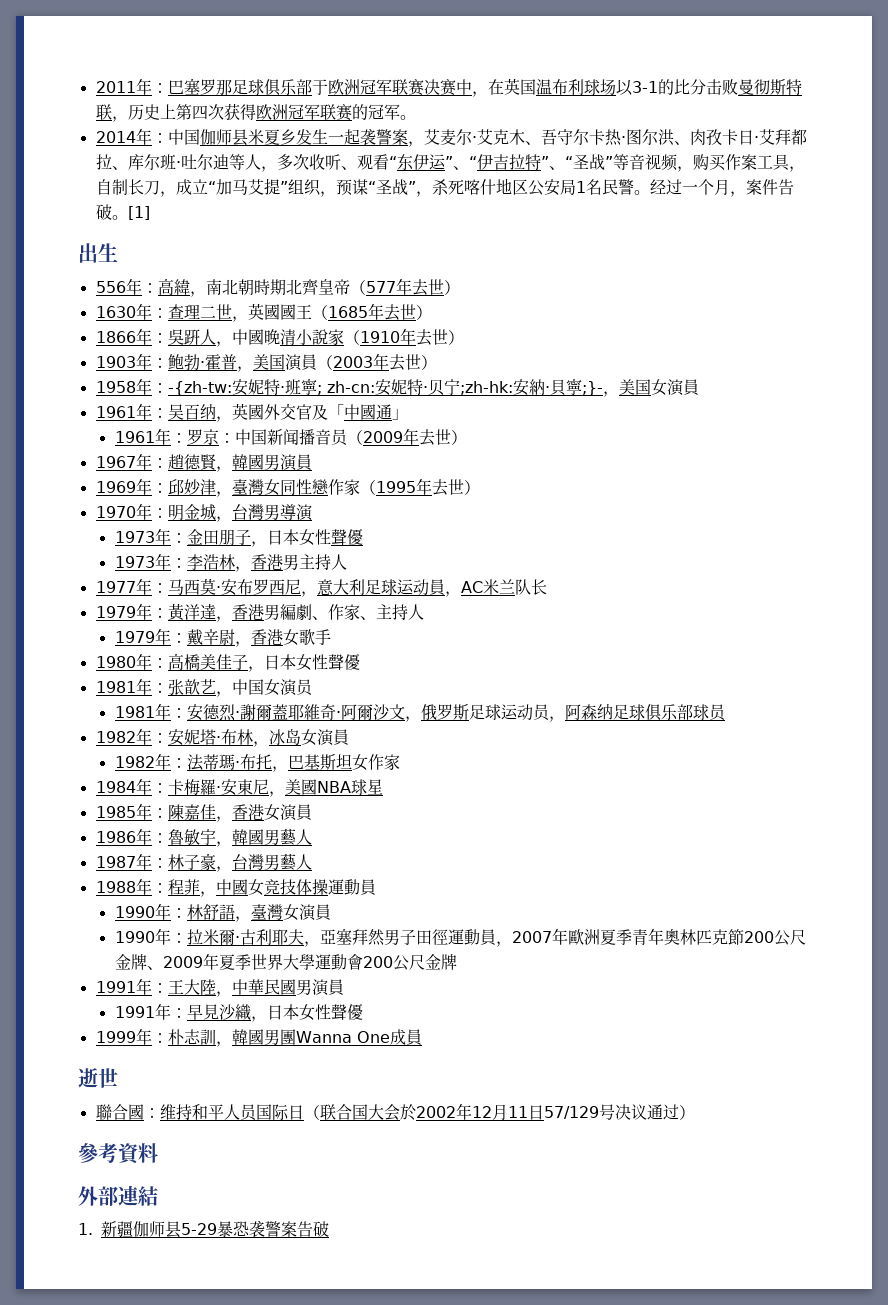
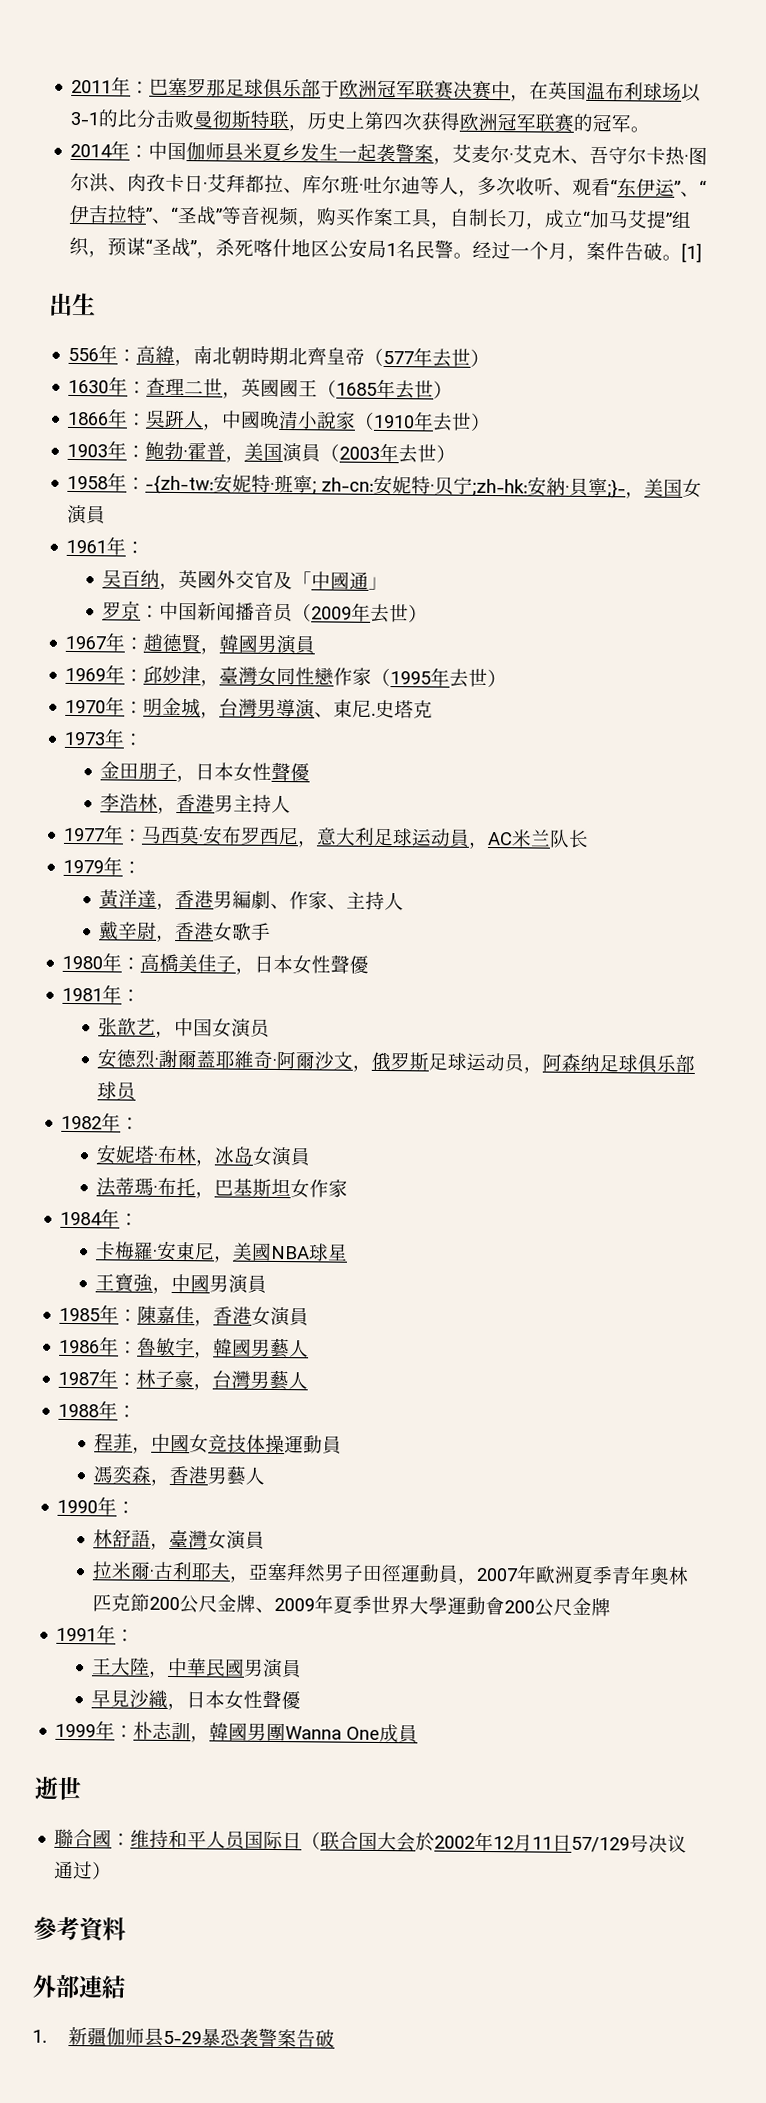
- 1961年：吴百纳，英國外交官及「中國通」
+ 1961年：
+ 吴百纳，英國外交官及「中國通」
- 1961年：罗京：中国新闻播音员（2009年去世）
+ 罗京：中国新闻播音员（2009年去世）
- 1970年：明金城，台灣男導演
- 1973年：金田朋子，日本女性聲優
+ 1970年：明金城，台灣男導演、東尼.史塔克
+ 1973年：
+ 金田朋子，日本女性聲優
- 1973年：李浩林，香港男主持人
+ 李浩林，香港男主持人
- 1979年：黃洋達，香港男編劇、作家、主持人
+ 1979年：
+ 黃洋達，香港男編劇、作家、主持人
- 1979年：戴辛尉，香港女歌手
+ 戴辛尉，香港女歌手
- 1981年：张歆艺，中国女演员
+ 1981年：
+ 张歆艺，中国女演员
- 1981年：安德烈·謝爾蓋耶維奇·阿爾沙文，俄罗斯足球运动员，阿森纳足球俱乐部球员
+ 安德烈·謝爾蓋耶維奇·阿爾沙文，俄罗斯足球运动员，阿森纳足球俱乐部球员
- 1982年：安妮塔·布林，冰岛女演員
+ 1982年：
+ 安妮塔·布林，冰岛女演員
- 1982年：法蒂瑪·布托，巴基斯坦女作家
+ 法蒂瑪·布托，巴基斯坦女作家
- 1984年：卡梅羅·安東尼，美國NBA球星
+ 1984年：
+ 卡梅羅·安東尼，美國NBA球星
+ 王寶強，中國男演員
- 1988年：程菲，中國女竞技体操運動員
+ 1988年：
+ 程菲，中國女竞技体操運動員
- 1990年：林舒語，臺灣女演員
+ 馮奕森，香港男藝人
+ 1990年：
+ 林舒語，臺灣女演員
- 1990年：拉米爾·古利耶夫，亞塞拜然男子田徑運動員，2007年歐洲夏季青年奧林匹克節200公尺金牌、2009年夏季世界大學運動會200公尺金牌
+ 拉米爾·古利耶夫，亞塞拜然男子田徑運動員，2007年歐洲夏季青年奧林匹克節200公尺金牌、2009年夏季世界大學運動會200公尺金牌
- 1991年：王大陸，中華民國男演員
+ 1991年：
+ 王大陸，中華民國男演員
- 1991年：早見沙織，日本女性聲優
+ 早見沙織，日本女性聲優

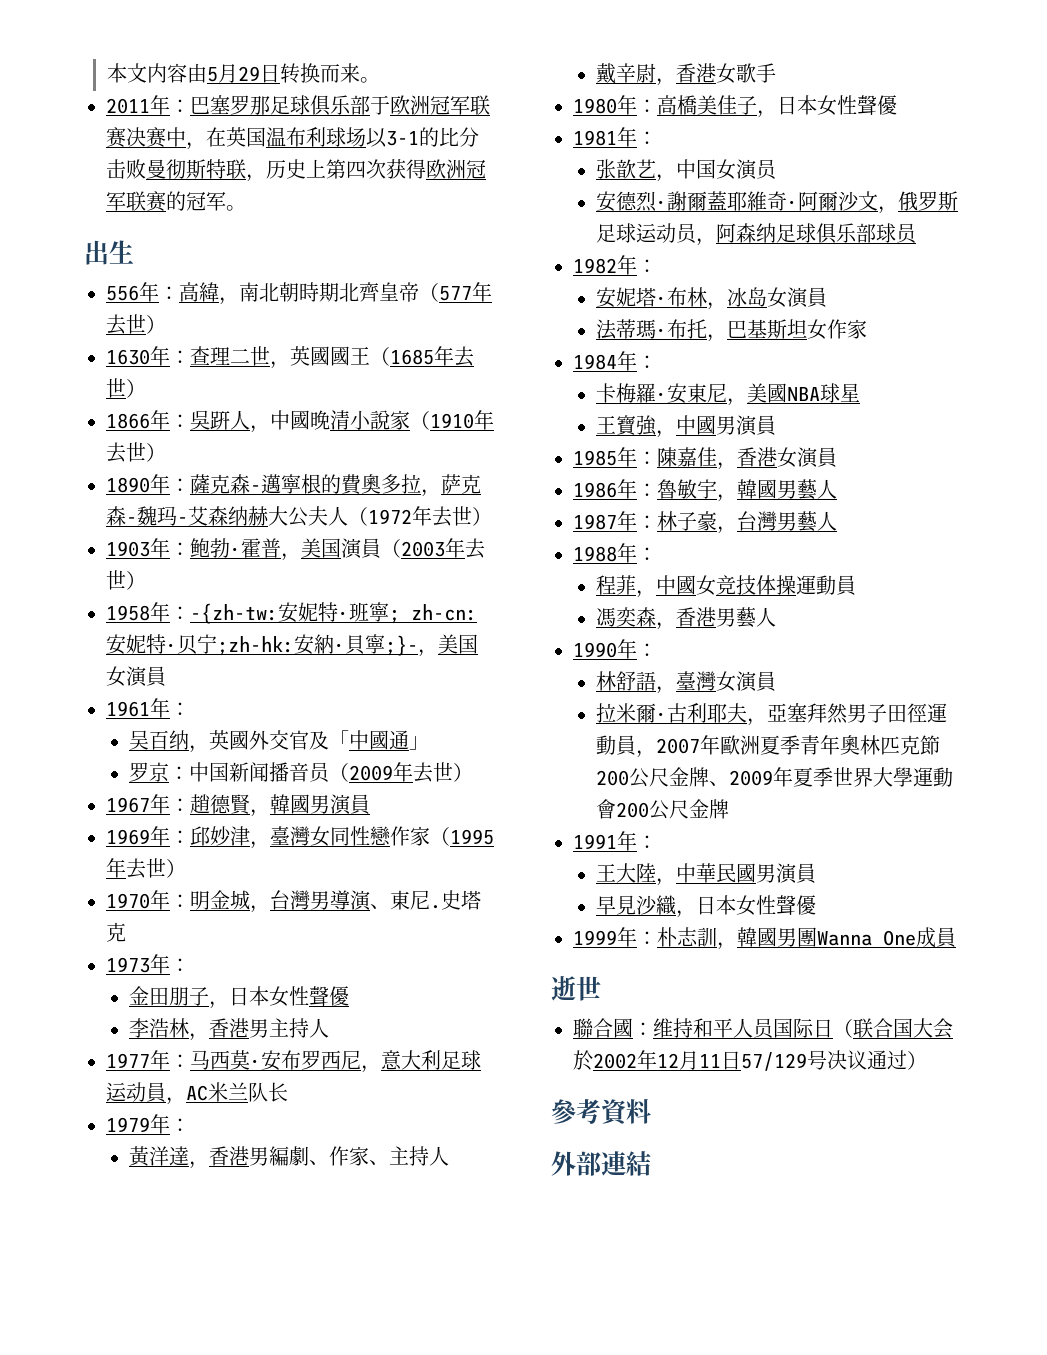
+ 本文内容由5月29日转换而来。
- 2014年：中国伽师县米夏乡发生一起袭警案，艾麦尔·艾克木、吾守尔卡热·图尔洪、肉孜卡日·艾拜都拉、库尔班·吐尔迪等人，多次收听、观看“东伊运”、“伊吉拉特”、“圣战”等音视频，购买作案工具，自制长刀，成立“加马艾提”组织，预谋“圣战”，杀死喀什地区公安局1名民警。经过一个月，案件告破。[1]
+ 1890年：薩克森-邁寧根的費奧多拉，萨克森-魏玛-艾森纳赫大公夫人（1972年去世）
- 1.新疆伽师县5-29暴恐袭警案告破

